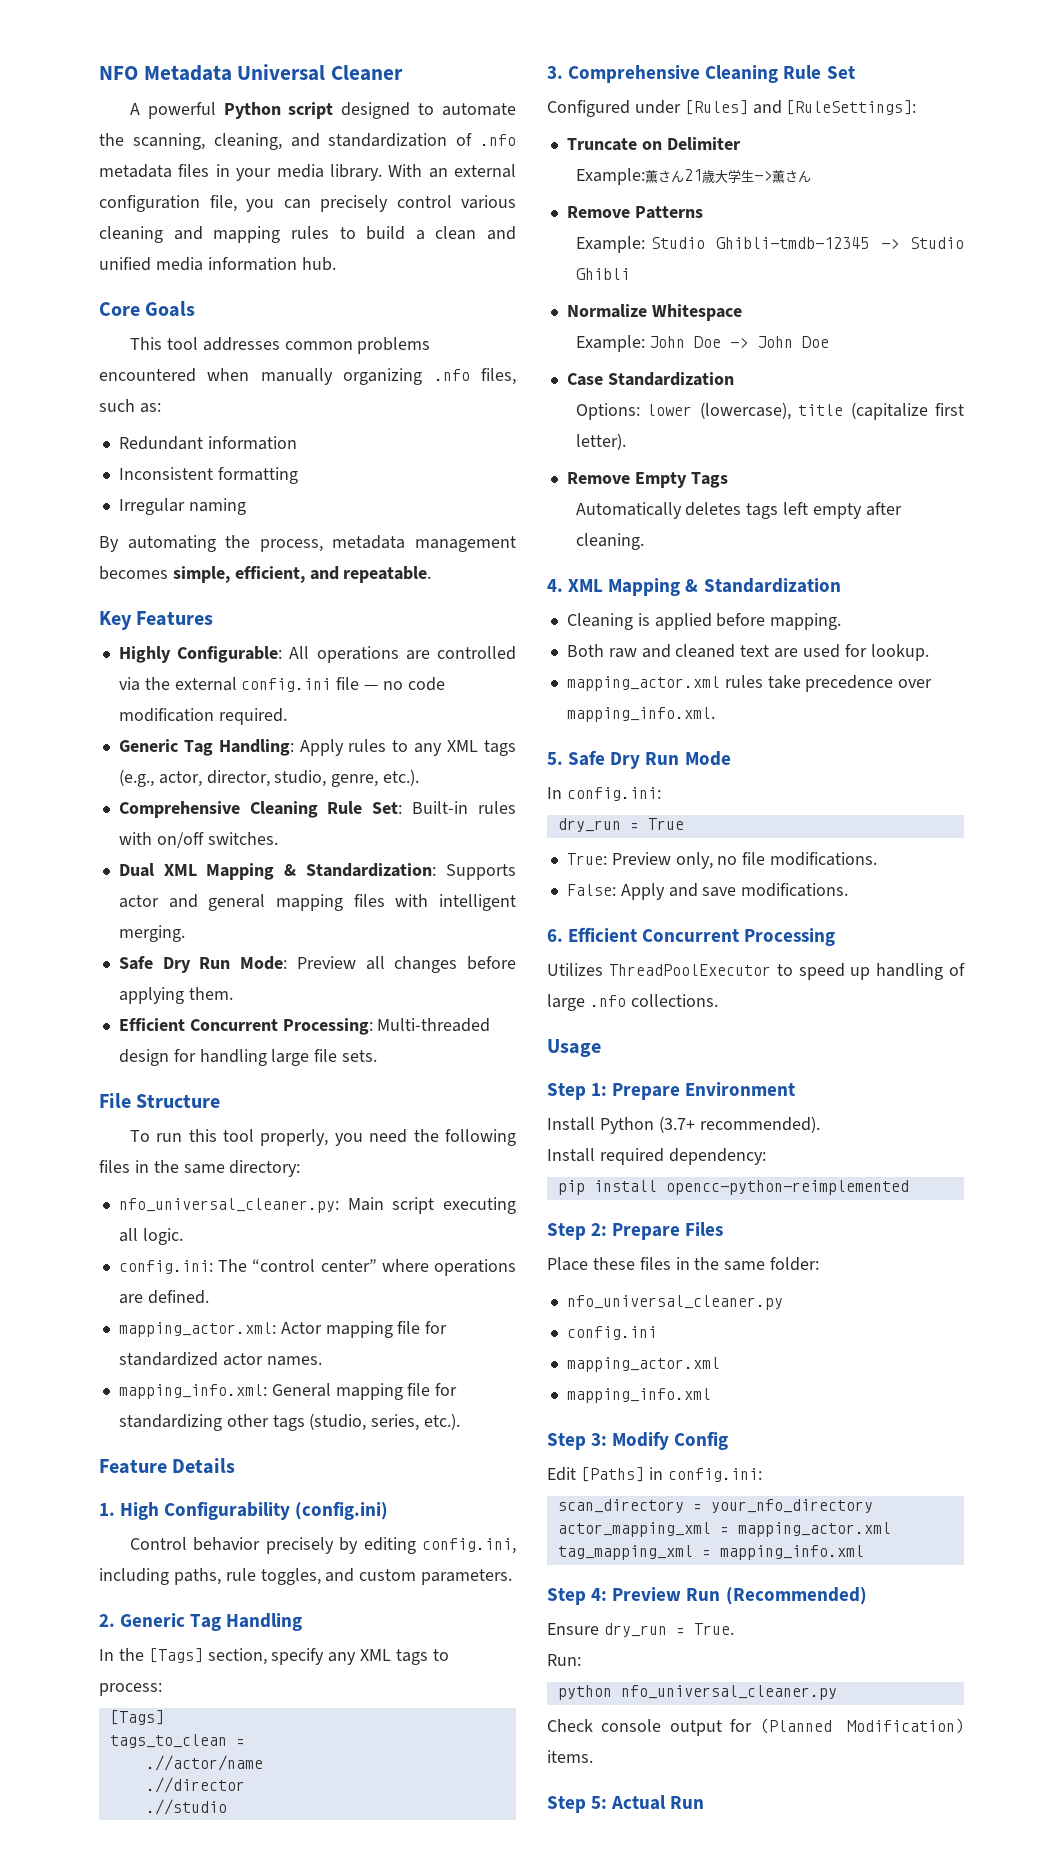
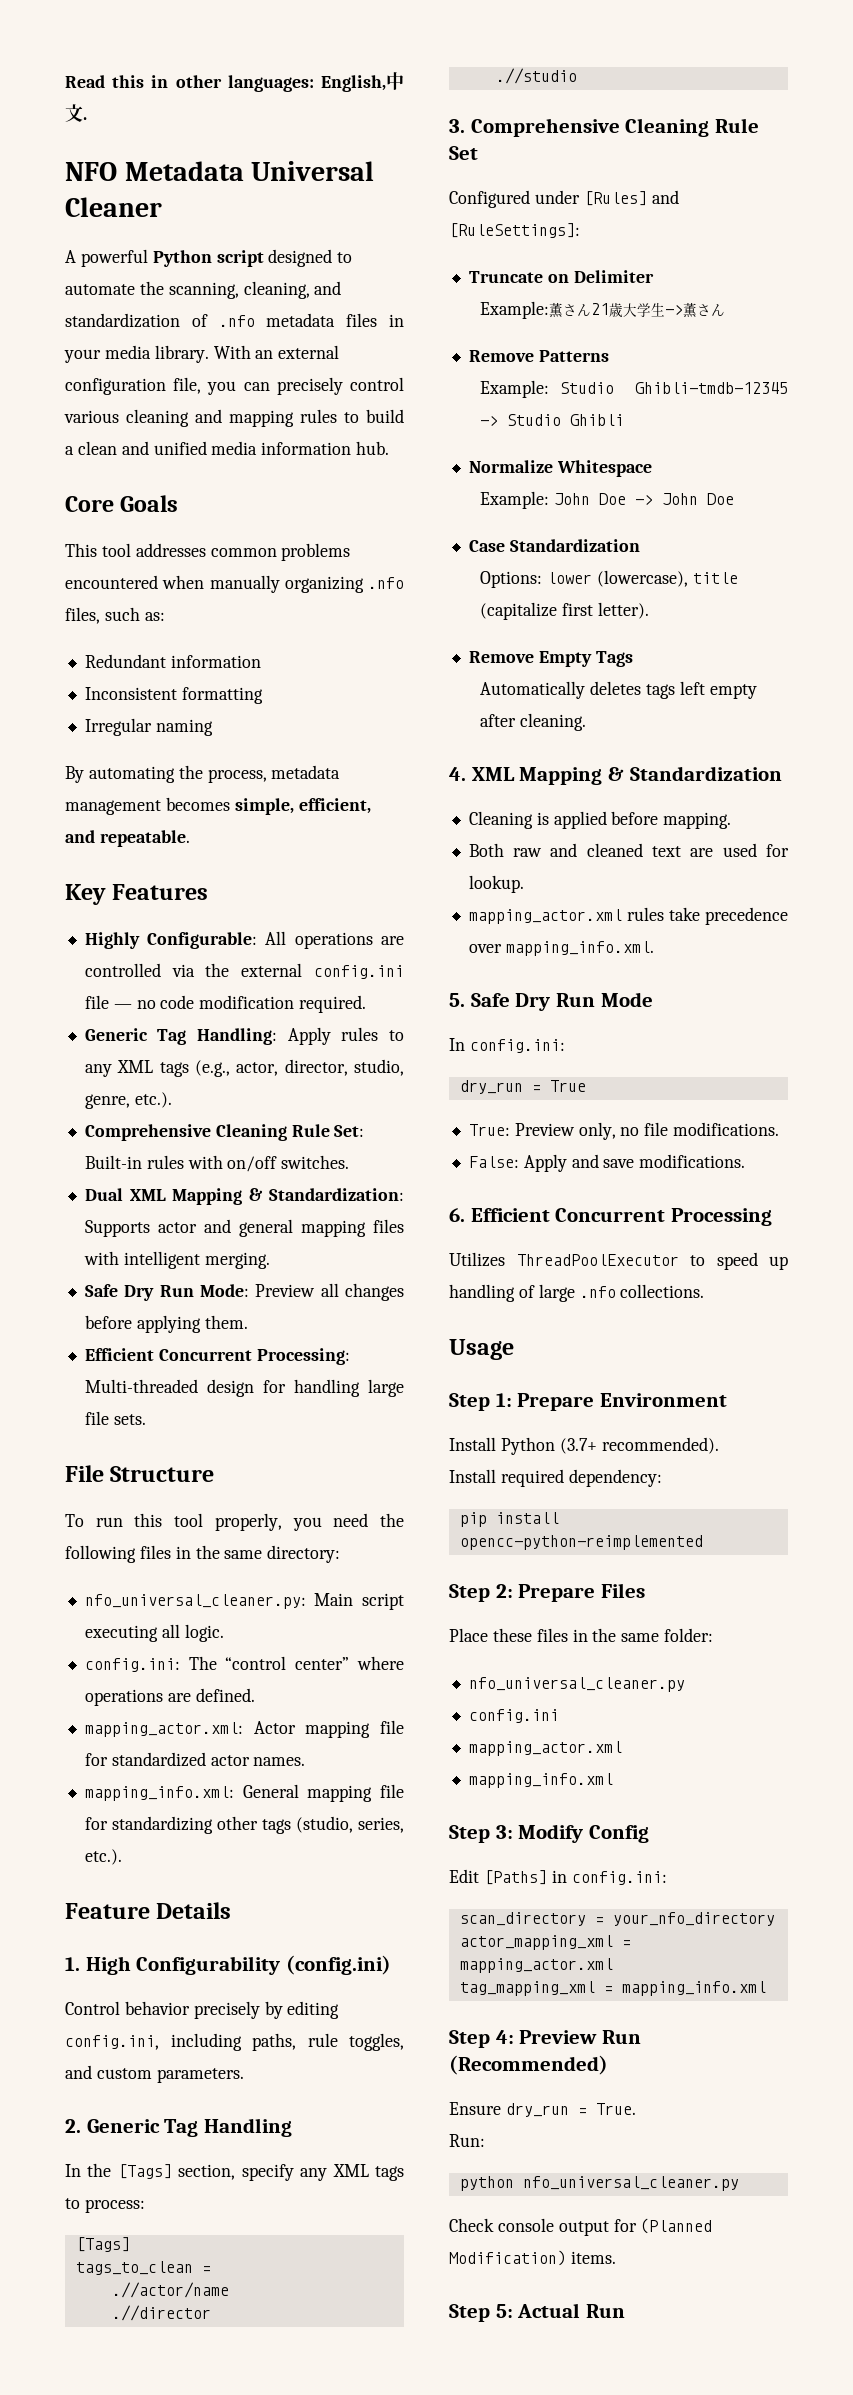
+ Read this in other languages: English,中文.

